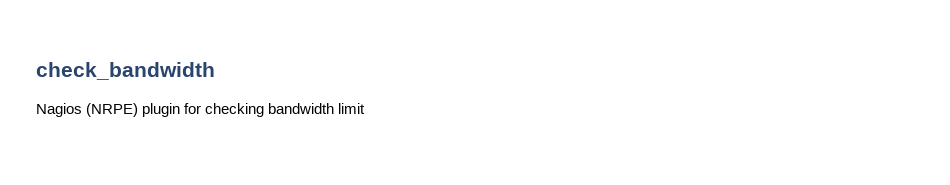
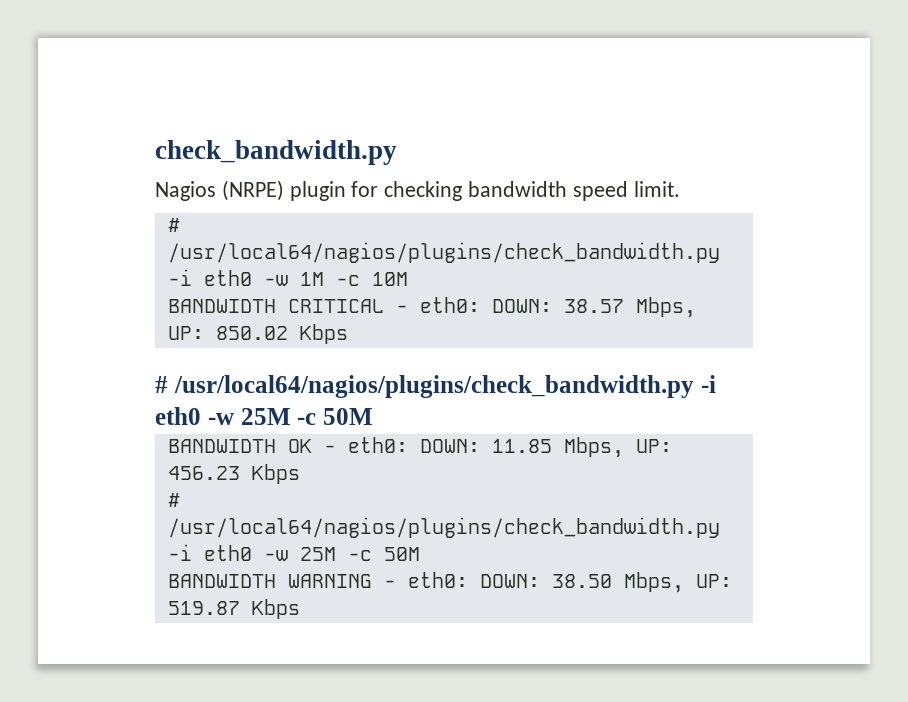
- check_bandwidth
+ check_bandwidth.py
- Nagios (NRPE) plugin for checking bandwidth limit
+ Nagios (NRPE) plugin for checking bandwidth speed limit.
+ # /usr/local64/nagios/plugins/check_bandwidth.py -i eth0 -w 1M -c 10M
+ BANDWIDTH CRITICAL - eth0: DOWN: 38.57 Mbps, UP: 850.02 Kbps
+ # /usr/local64/nagios/plugins/check_bandwidth.py -i eth0 -w 25M -c 50M
+ BANDWIDTH OK - eth0: DOWN: 11.85 Mbps, UP: 456.23 Kbps
+ # /usr/local64/nagios/plugins/check_bandwidth.py -i eth0 -w 25M -c 50M
+ BANDWIDTH WARNING - eth0: DOWN: 38.50 Mbps, UP: 519.87 Kbps

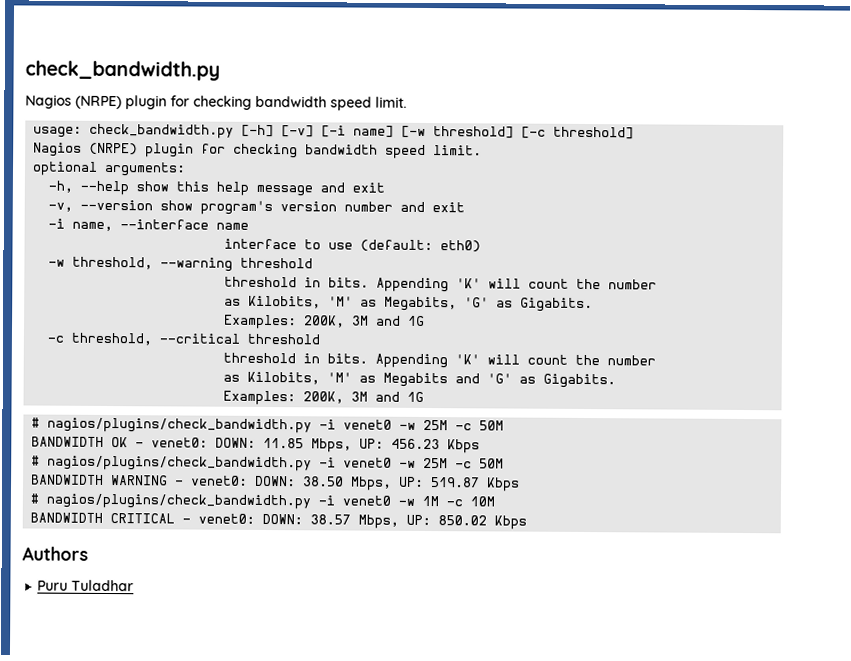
- # /usr/local64/nagios/plugins/check_bandwidth.py -i eth0 -w 1M -c 10M
+ usage: check_bandwidth.py [-h] [-v] [-i name] [-w threshold] [-c threshold]
+ Nagios (NRPE) plugin for checking bandwidth speed limit.
+ optional arguments:
+ -h, --help show this help message and exit
+ -v, --version show program's version number and exit
+ -i name, --interface name
+ interface to use (default: eth0)
+ -w threshold, --warning threshold
+ threshold in bits. Appending 'K' will count the number
+ as Kilobits, 'M' as Megabits, 'G' as Gigabits.
+ Examples: 200K, 3M and 1G
+ -c threshold, --critical threshold
+ threshold in bits. Appending 'K' will count the number
+ as Kilobits, 'M' as Megabits and 'G' as Gigabits.
+ Examples: 200K, 3M and 1G
+ # nagios/plugins/check_bandwidth.py -i venet0 -w 25M -c 50M
+ BANDWIDTH OK - venet0: DOWN: 11.85 Mbps, UP: 456.23 Kbps
+ # nagios/plugins/check_bandwidth.py -i venet0 -w 25M -c 50M
+ BANDWIDTH WARNING - venet0: DOWN: 38.50 Mbps, UP: 519.87 Kbps
+ # nagios/plugins/check_bandwidth.py -i venet0 -w 1M -c 10M
- BANDWIDTH CRITICAL - eth0: DOWN: 38.57 Mbps, UP: 850.02 Kbps
- # /usr/local64/nagios/plugins/check_bandwidth.py -i eth0 -w 25M -c 50M
- BANDWIDTH OK - eth0: DOWN: 11.85 Mbps, UP: 456.23 Kbps
- # /usr/local64/nagios/plugins/check_bandwidth.py -i eth0 -w 25M -c 50M
- BANDWIDTH WARNING - eth0: DOWN: 38.50 Mbps, UP: 519.87 Kbps
+ BANDWIDTH CRITICAL - venet0: DOWN: 38.57 Mbps, UP: 850.02 Kbps
+ Authors
+ Puru Tuladhar

